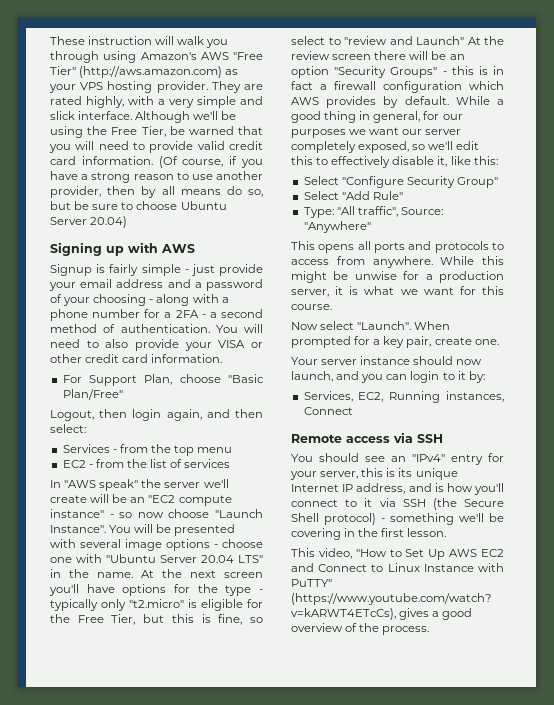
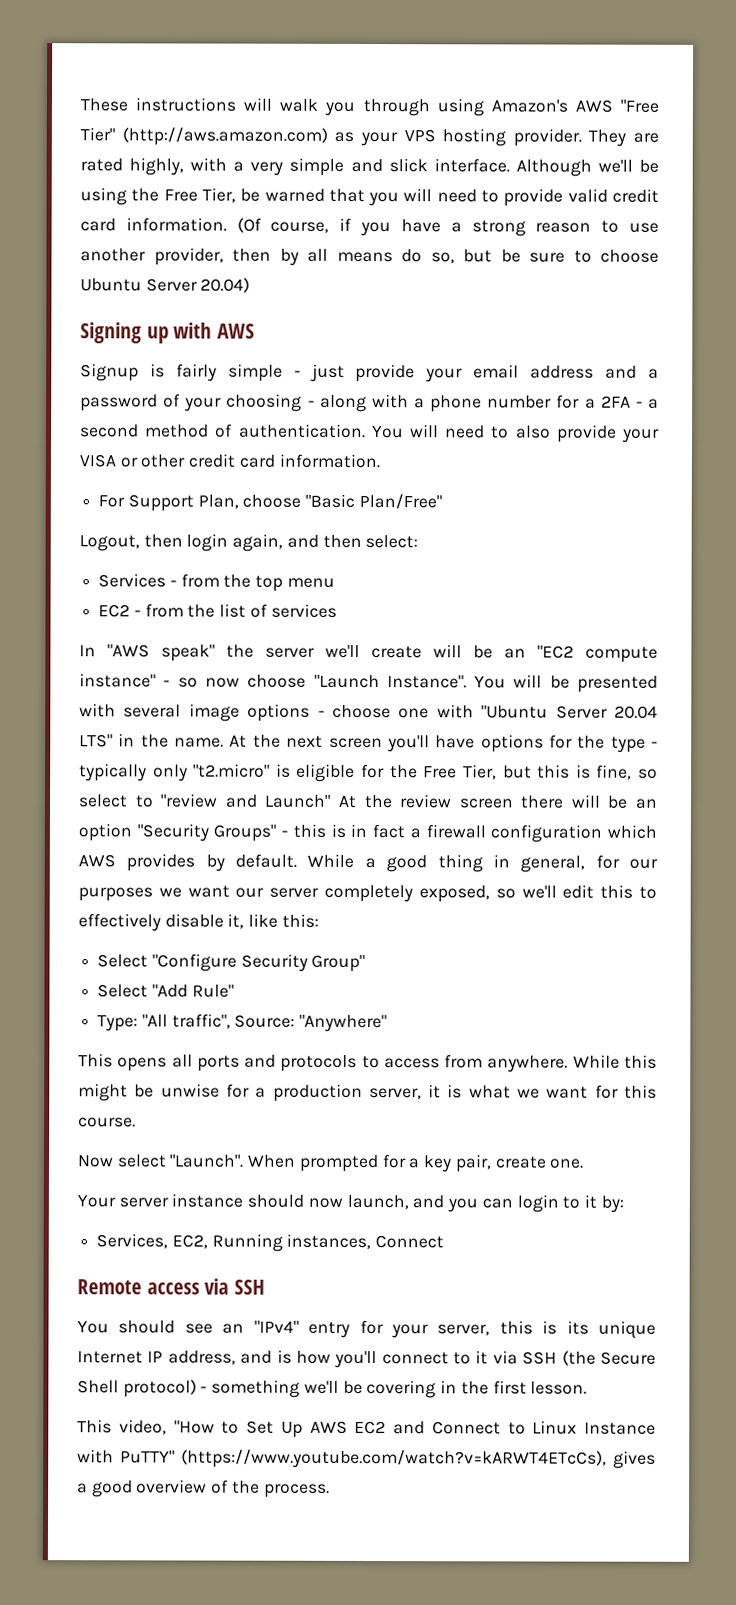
- These instruction will walk you through using Amazon's AWS "Free Tier" (http://aws.amazon.com) as your VPS hosting provider.
+ These instructions will walk you through using Amazon's AWS "Free Tier" (http://aws.amazon.com) as your VPS hosting provider.

